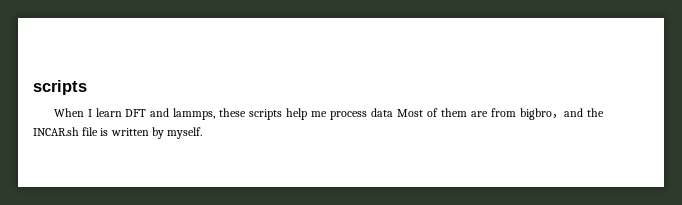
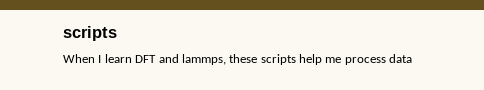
- When I learn DFT and lammps, these scripts help me process data Most of them are from bigbro，and the INCAR.sh file is written by myself.
+ When I learn DFT and lammps, these scripts help me process data

